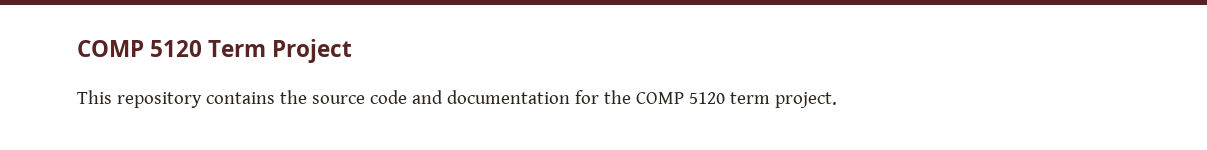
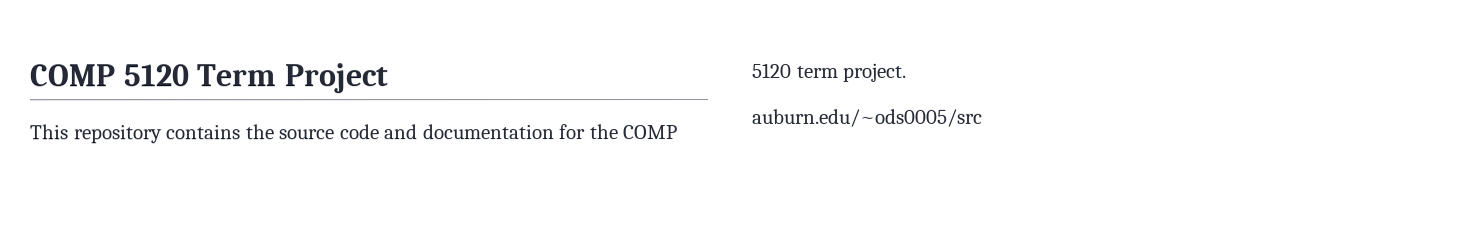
+ auburn.edu/~ods0005/src

